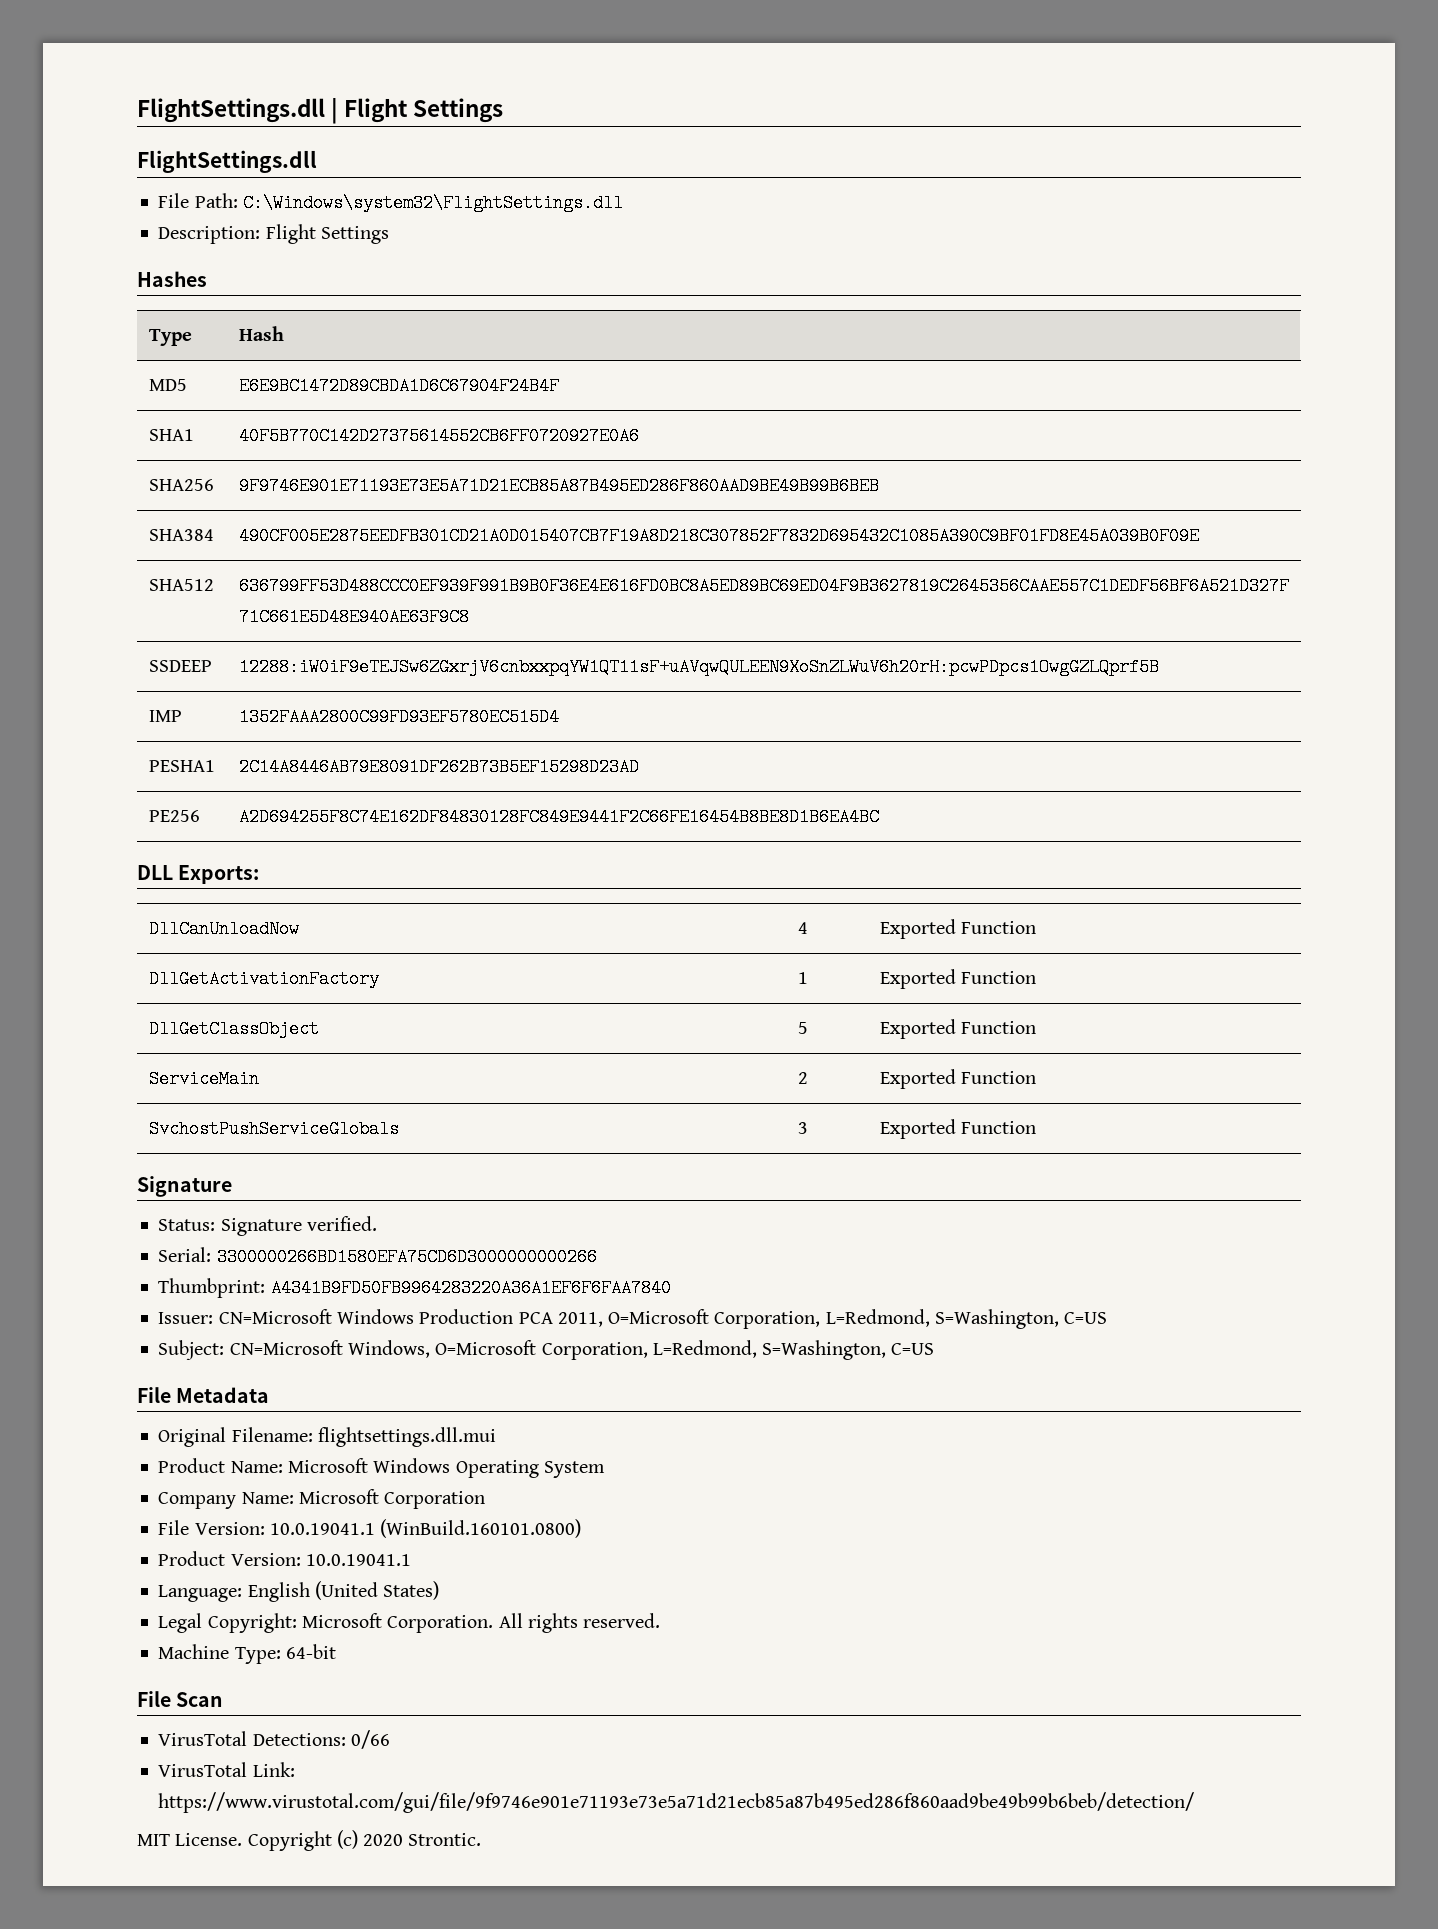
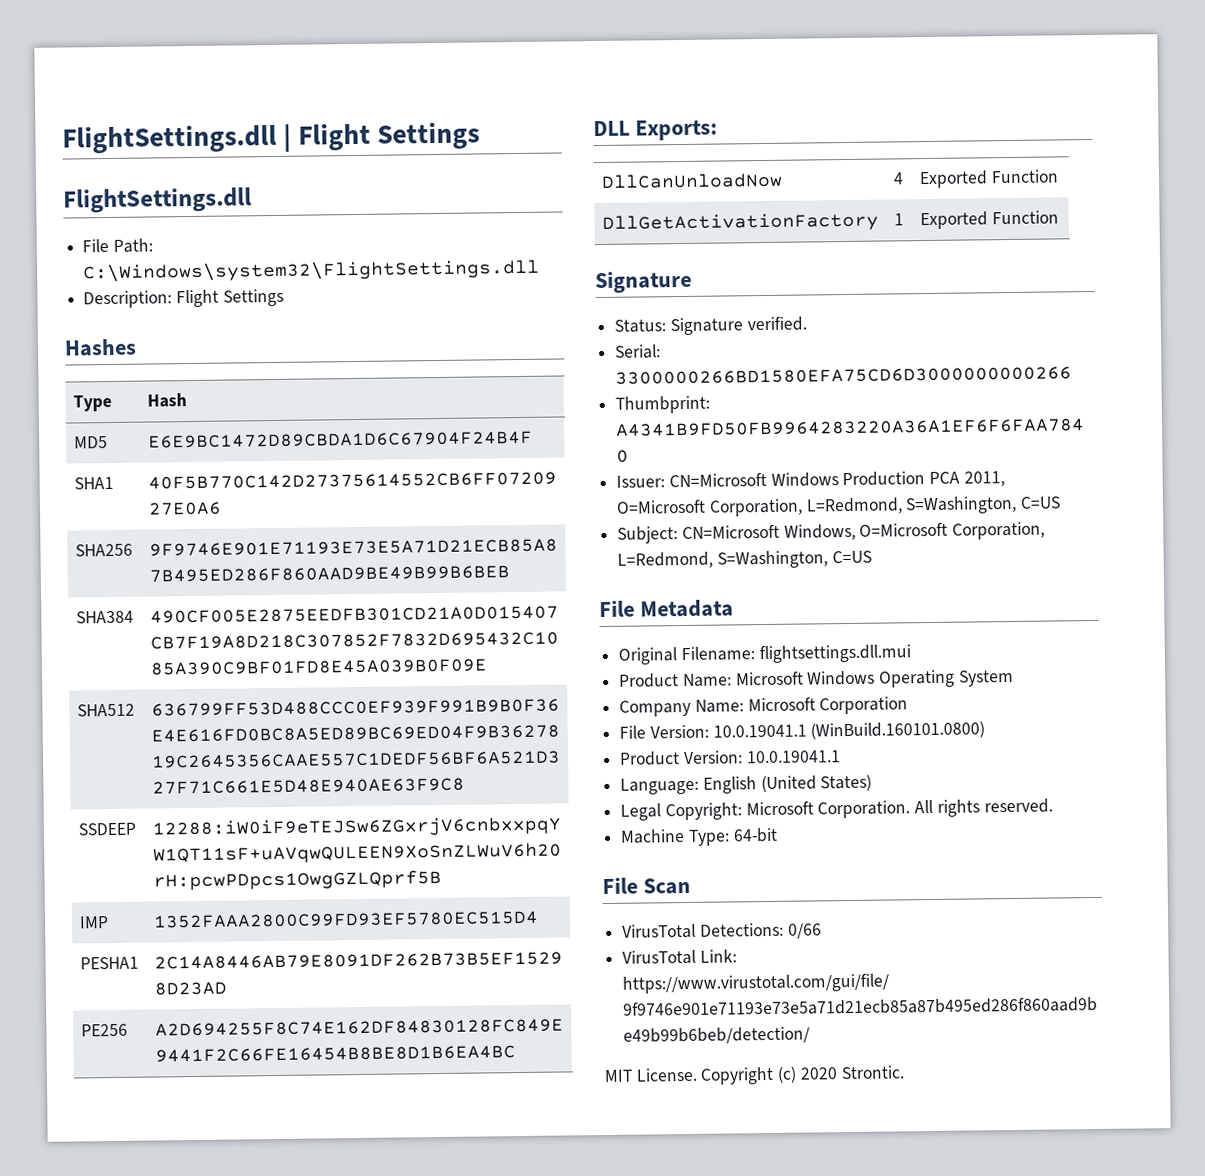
- DllGetClassObject | 5 | Exported Function
- ServiceMain | 2 | Exported Function
- SvchostPushServiceGlobals | 3 | Exported Function

